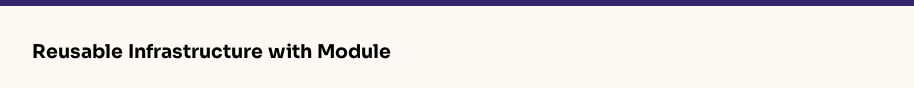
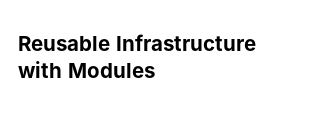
- Reusable Infrastructure with Module
+ Reusable Infrastructure with Modules

